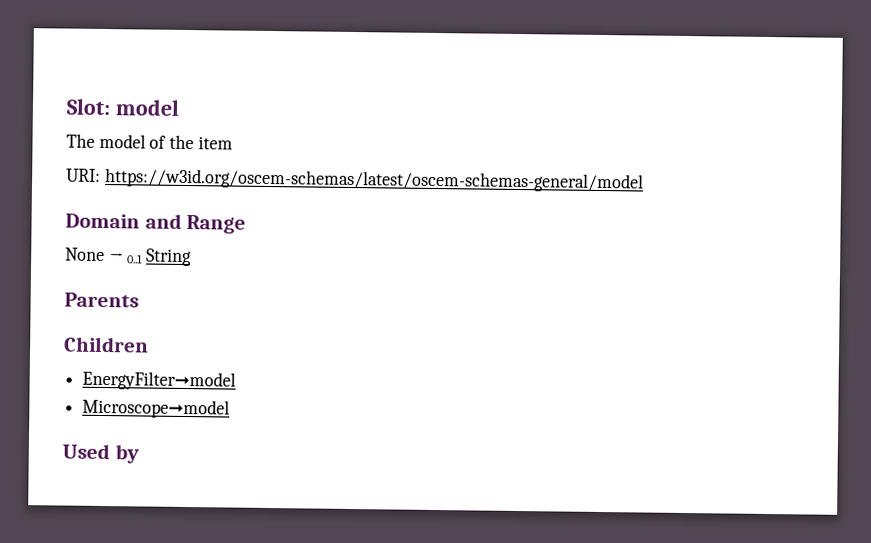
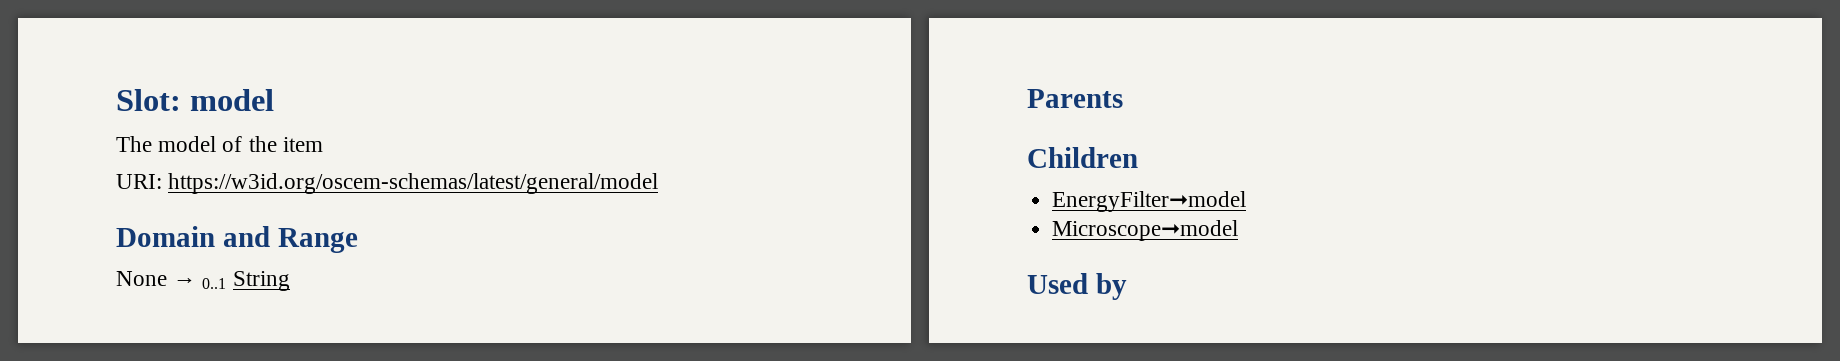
- URI: https://w3id.org/oscem-schemas/latest/oscem-schemas-general/model
+ URI: https://w3id.org/oscem-schemas/latest/general/model

